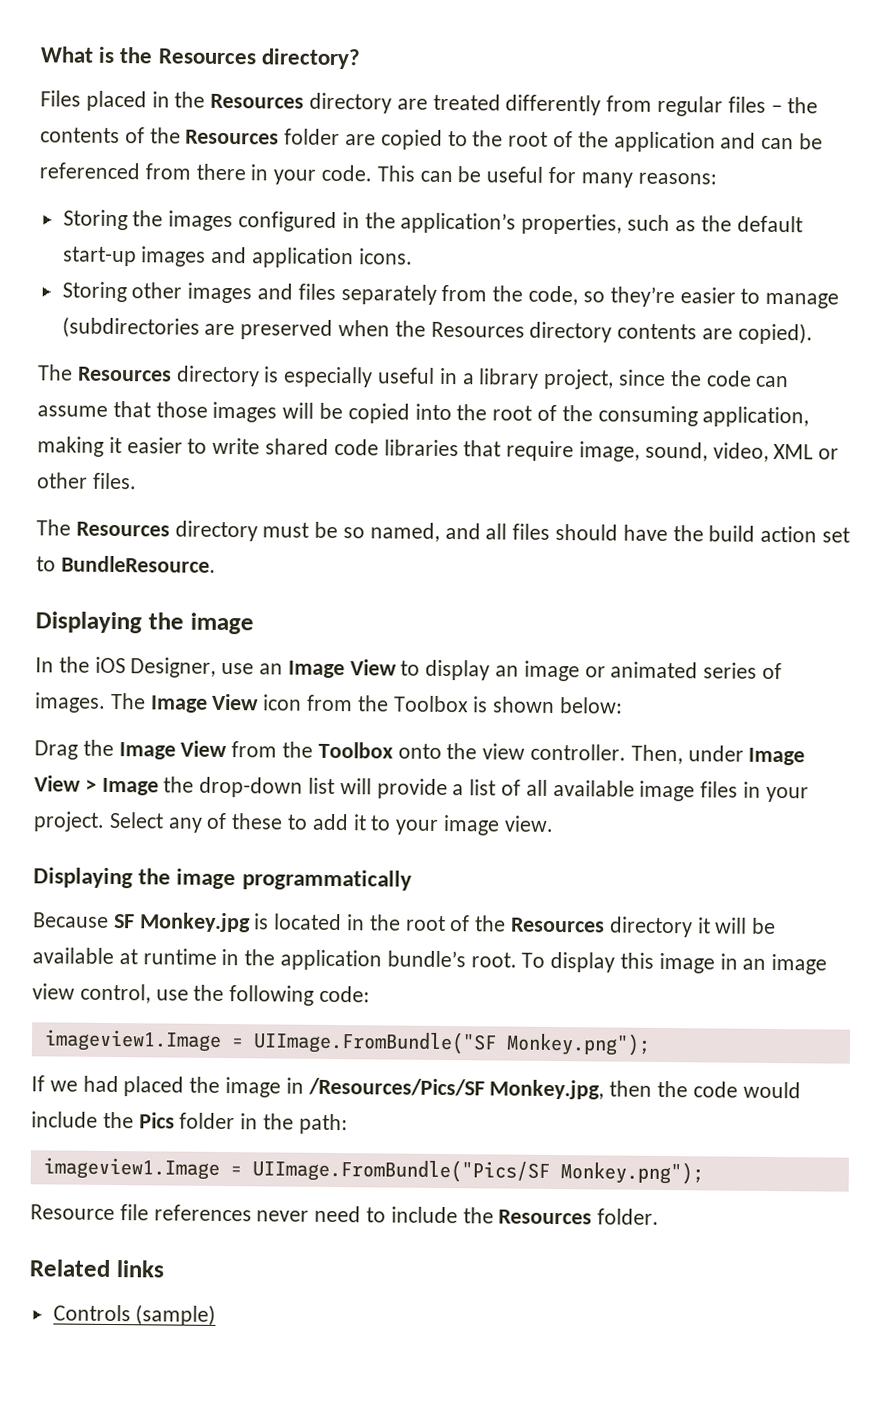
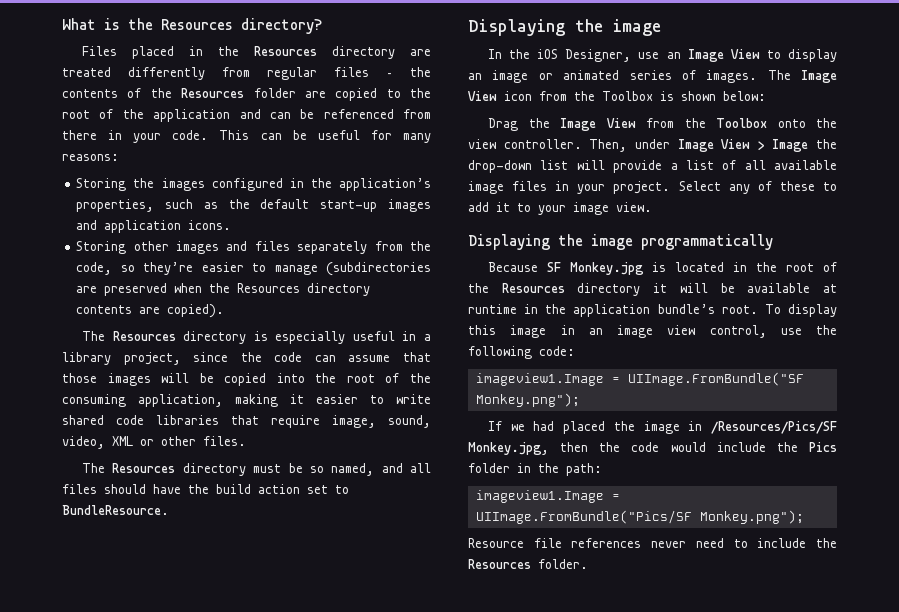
- Related links
- Controls (sample)

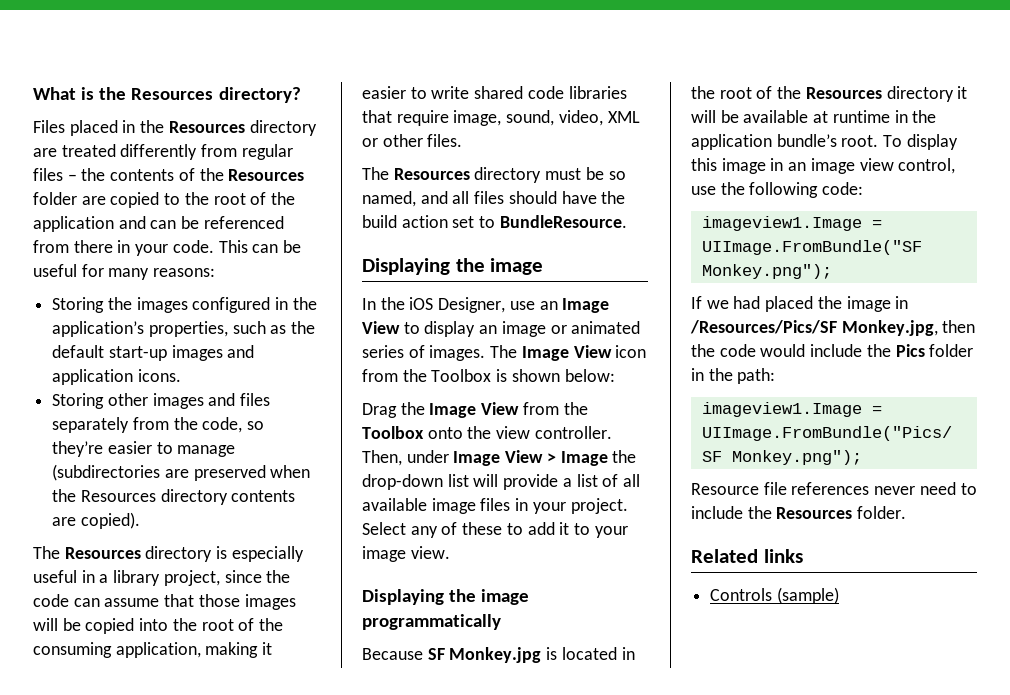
+ Related links
+ Controls (sample)

